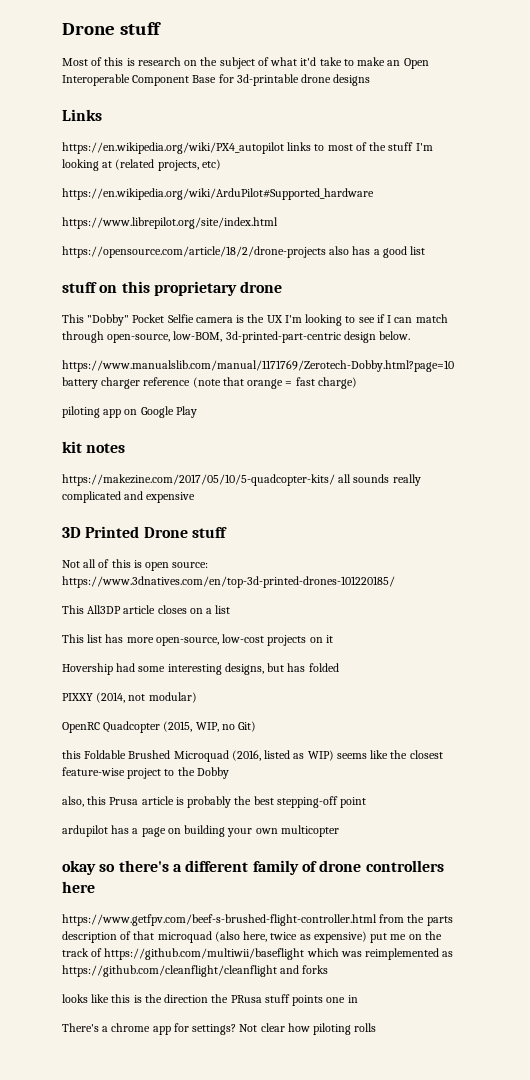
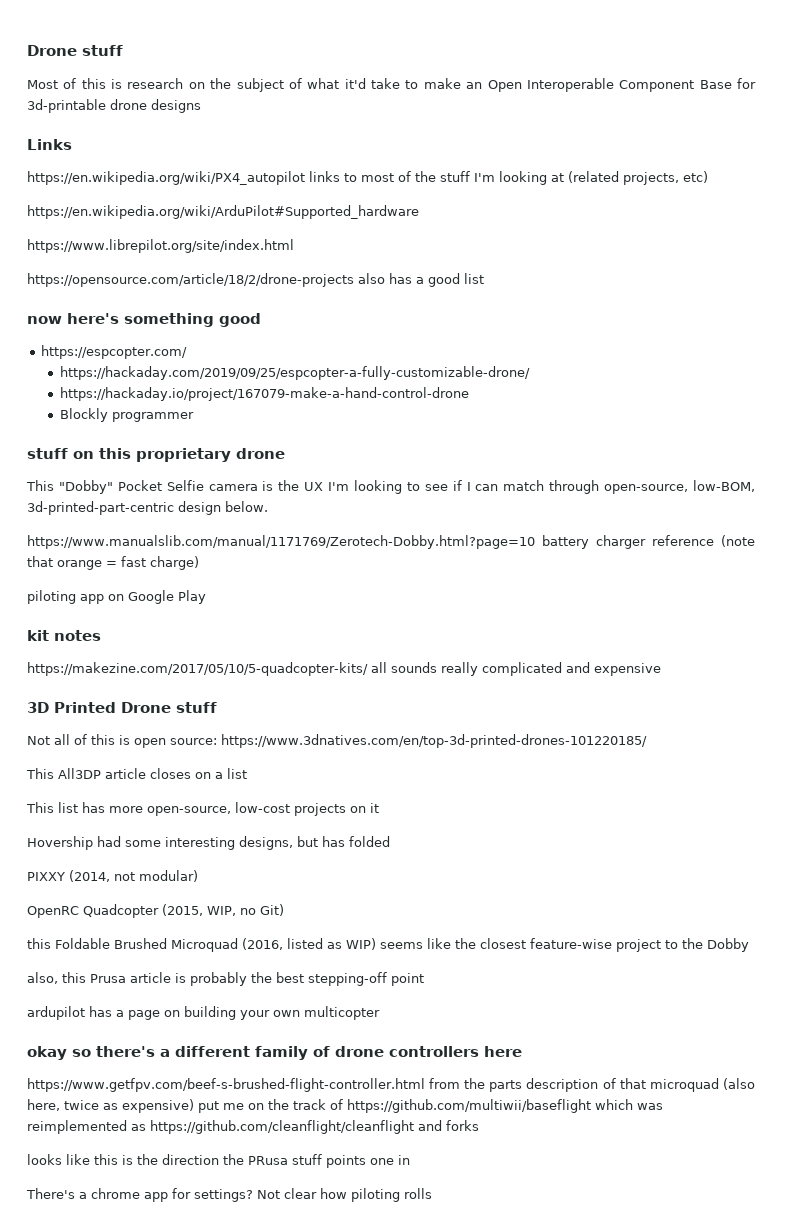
+ now here's something good
+ https://espcopter.com/
+ https://hackaday.com/2019/09/25/espcopter-a-fully-customizable-drone/
+ https://hackaday.io/project/167079-make-a-hand-control-drone
+ Blockly programmer

